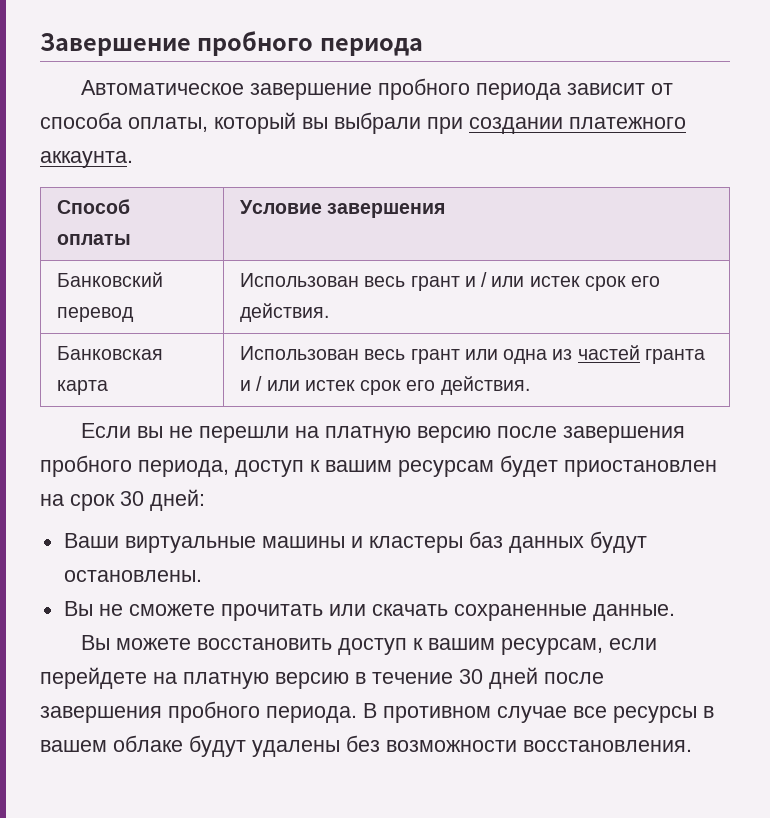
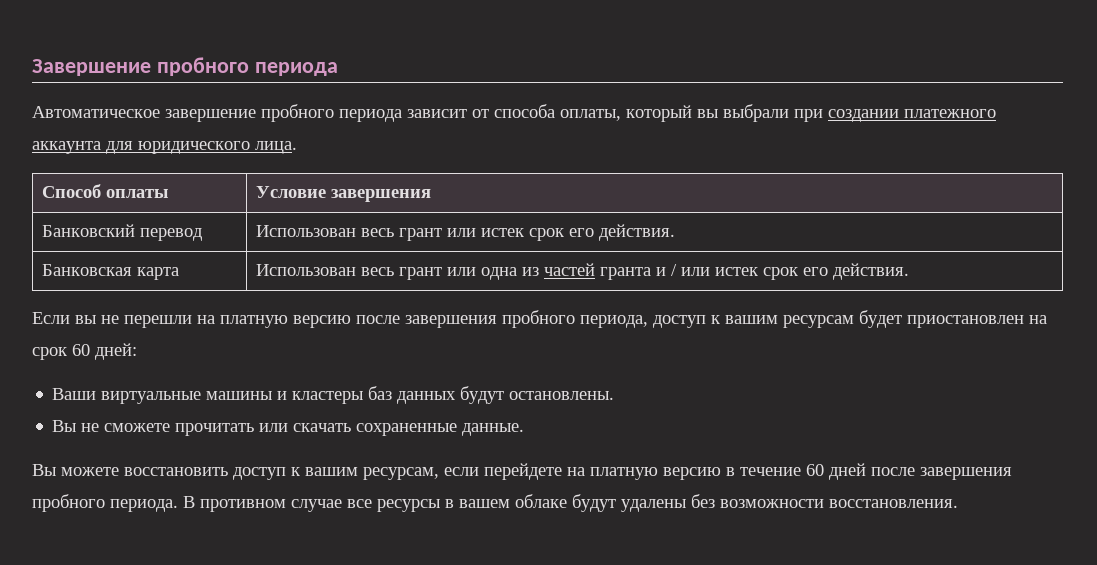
- Автоматическое завершение пробного периода зависит от способа оплаты, который вы выбрали при создании платежного аккаунта.
+ Автоматическое завершение пробного периода зависит от способа оплаты, который вы выбрали при создании платежного аккаунта для юридического лица.
- Банковский перевод | Использован весь грант и / или истек срок его действия.
+ Банковский перевод | Использован весь грант или истек срок его действия.
- Если вы не перешли на платную версию после завершения пробного периода, доступ к вашим ресурсам будет приостановлен на срок 30 дней:
+ Если вы не перешли на платную версию после завершения пробного периода, доступ к вашим ресурсам будет приостановлен на срок 60 дней:
- Вы можете восстановить доступ к вашим ресурсам, если перейдете на платную версию в течение 30 дней после завершения пробного периода.
+ Вы можете восстановить доступ к вашим ресурсам, если перейдете на платную версию в течение 60 дней после завершения пробного периода.

